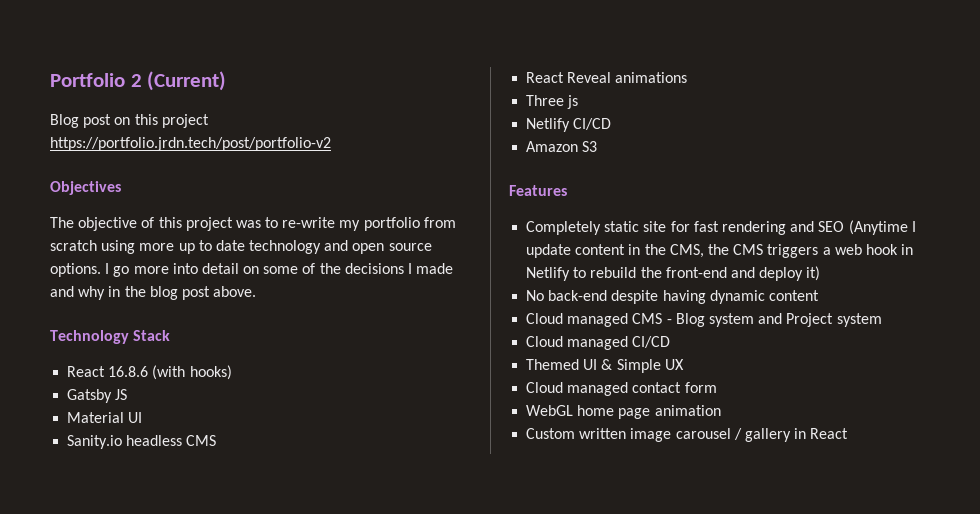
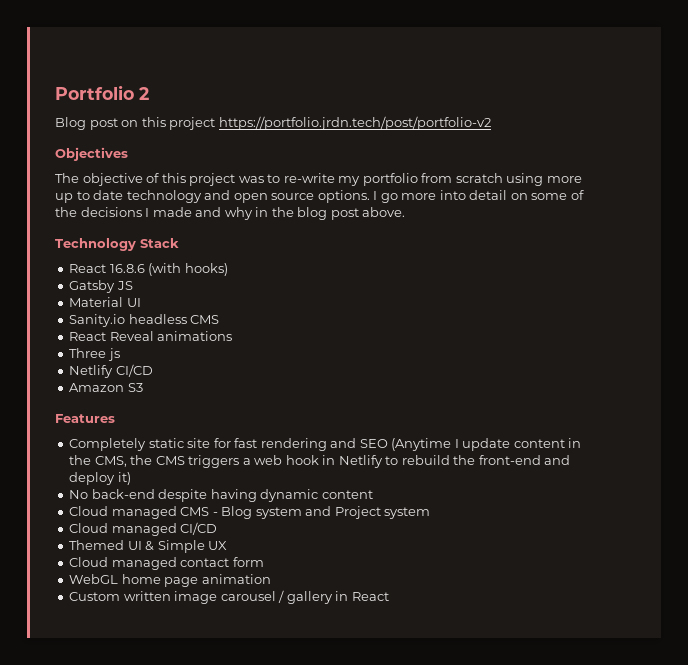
- Portfolio 2 (Current)
+ Portfolio 2

